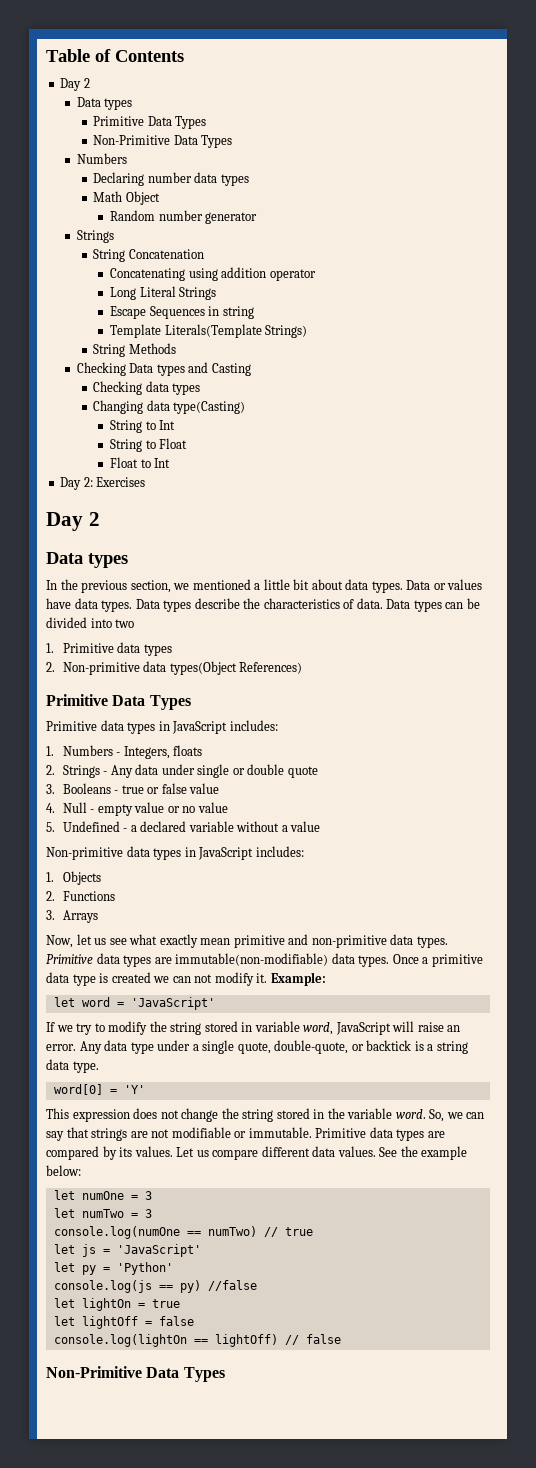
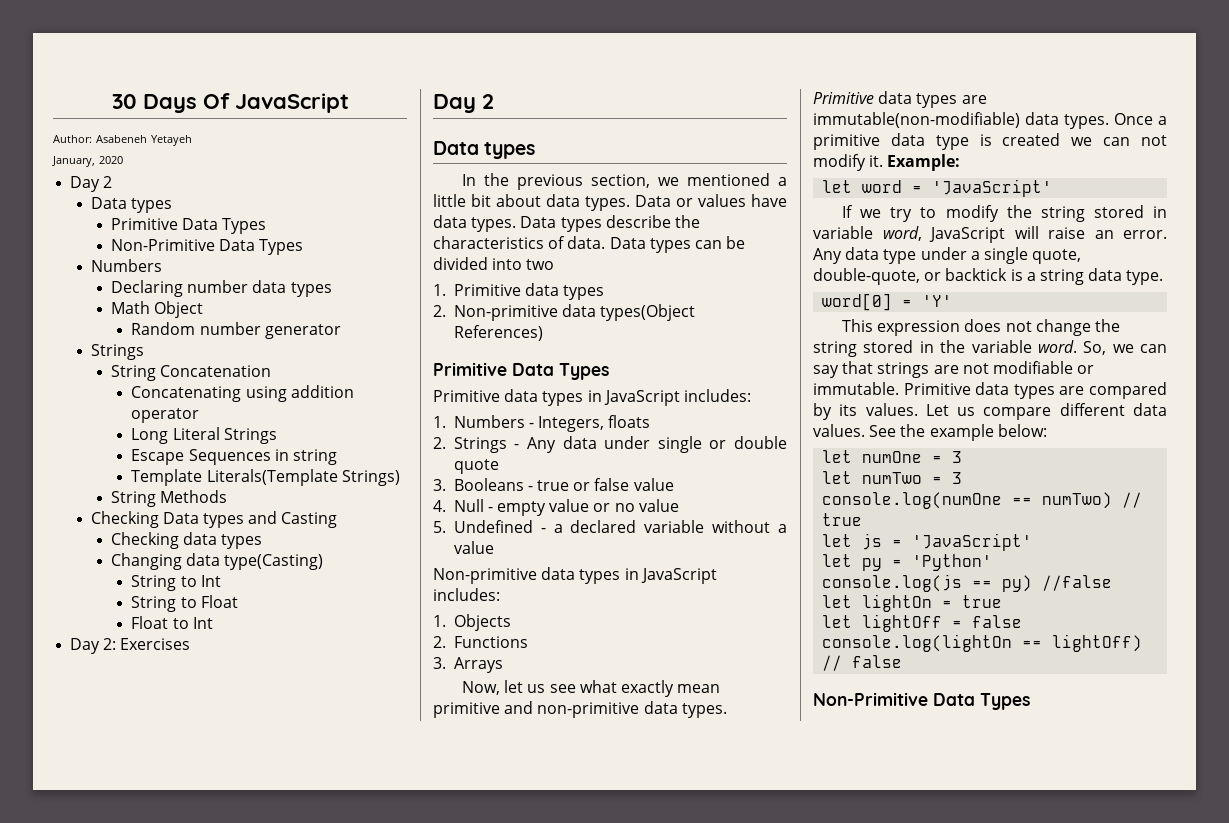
- Table of Contents
+ 30 Days Of JavaScript
+ Author: Asabeneh Yetayeh
+ January, 2020

